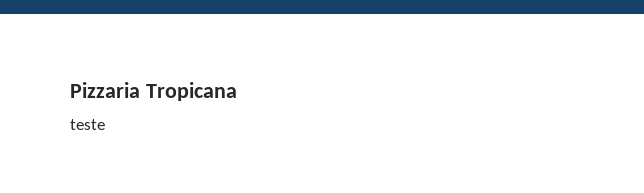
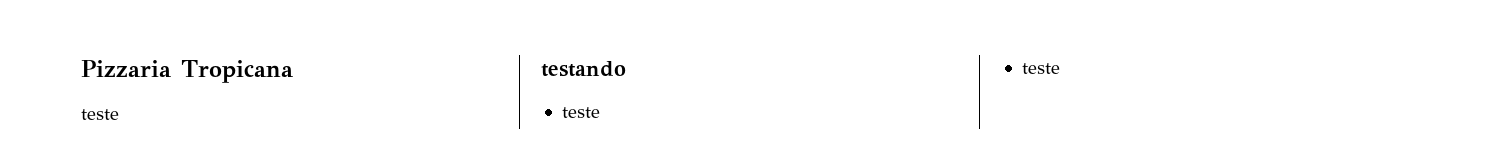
+ testando
+ teste
+ teste

